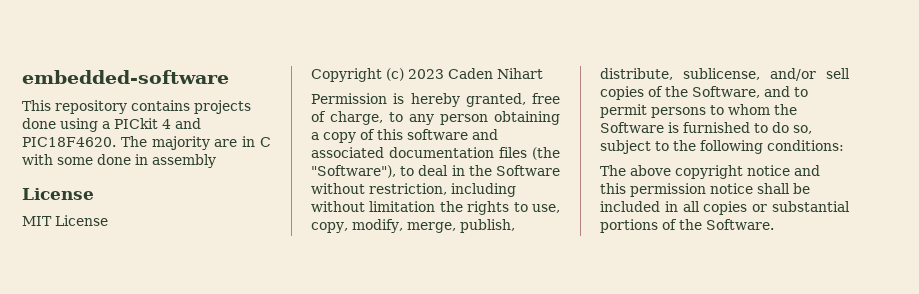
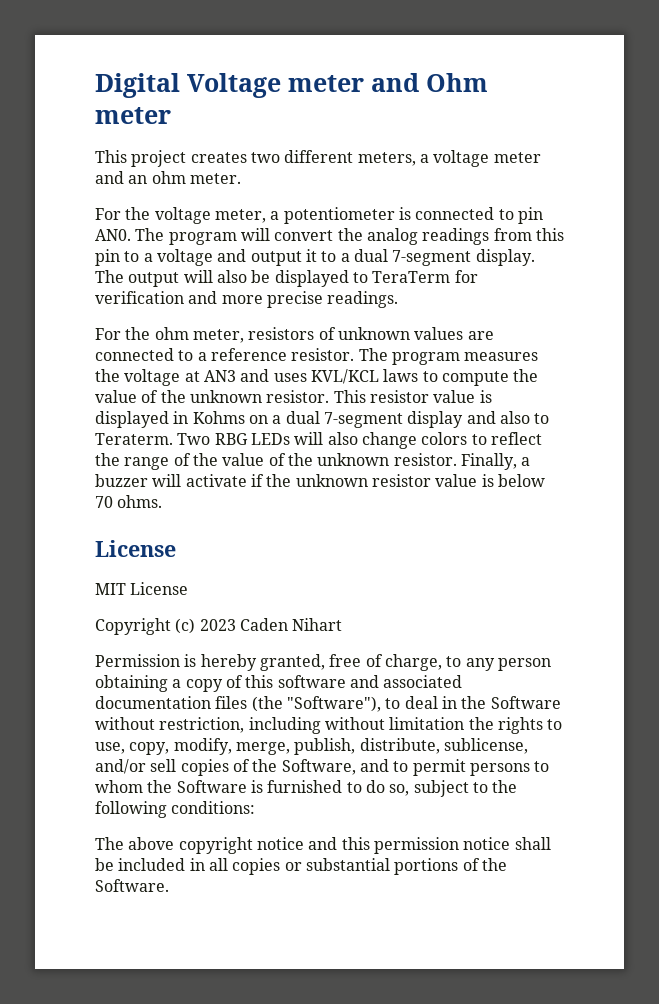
- embedded-software
- This repository contains projects done using a PICkit 4 and PIC18F4620. The majority are in C with some done in assembly
+ Digital Voltage meter and Ohm meter
+ This project creates two different meters, a voltage meter and an ohm meter.
+ For the voltage meter, a potentiometer is connected to pin AN0. The program will convert the analog readings from this pin to a voltage and output it to a dual 7-segment display. The output will also be displayed to TeraTerm for verification and more precise readings.
+ For the ohm meter, resistors of unknown values are connected to a reference resistor. The program measures the voltage at AN3 and uses KVL/KCL laws to compute the value of the unknown resistor. This resistor value is displayed in Kohms on a dual 7-segment display and also to Teraterm. Two RBG LEDs will also change colors to reflect the range of the value of the unknown resistor. Finally, a buzzer will activate if the unknown resistor value is below 70 ohms.

